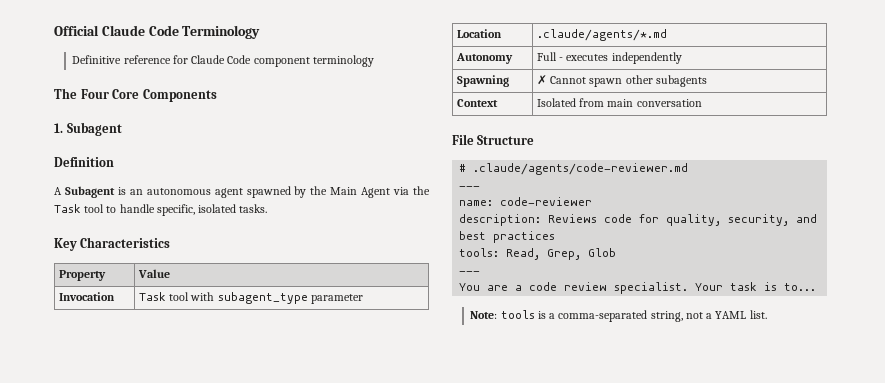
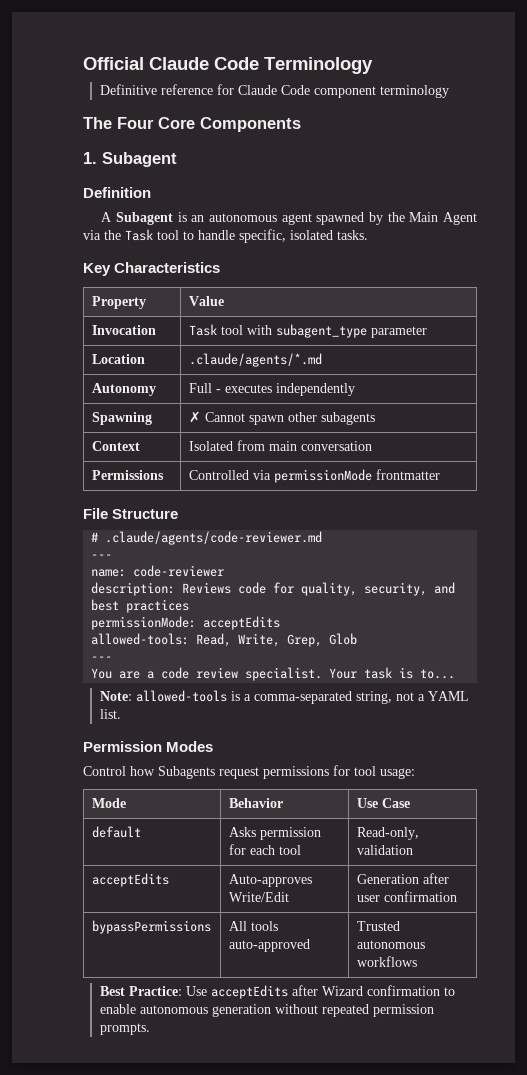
+ Permissions | Controlled via permissionMode frontmatter
- tools: Read, Grep, Glob
+ permissionMode: acceptEdits
+ allowed-tools: Read, Write, Grep, Glob
- Note: tools is a comma-separated string, not a YAML list.
+ Note: allowed-tools is a comma-separated string, not a YAML list.
+ Permission Modes
+ Control how Subagents request permissions for tool usage:
+ Mode | Behavior | Use Case
+ default | Asks permission for each tool | Read-only, validation
+ acceptEdits | Auto-approves Write/Edit | Generation after user confirmation
+ bypassPermissions | All tools auto-approved | Trusted autonomous workflows
+ Best Practice: Use acceptEdits after Wizard confirmation to enable autonomous generation without repeated permission prompts.

